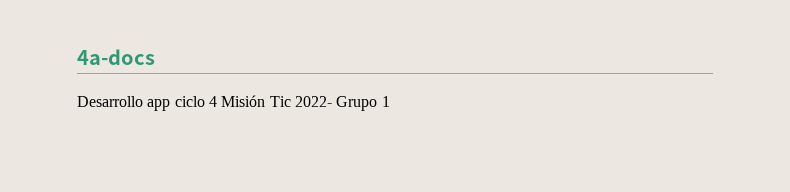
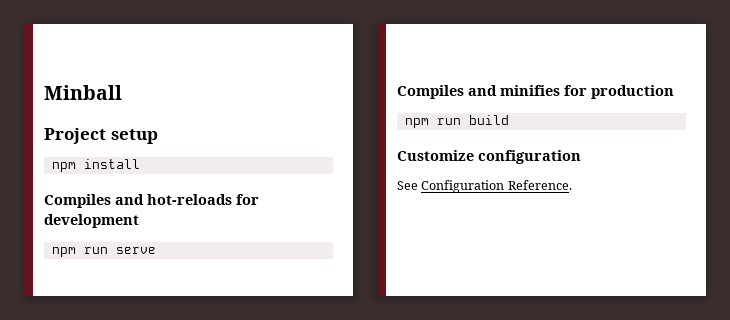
- 4a-docs
- Desarrollo app ciclo 4 Misión Tic 2022- Grupo 1
+ Minball
+ Project setup
+ npm install
+ Compiles and hot-reloads for development
+ npm run serve
+ Compiles and minifies for production
+ npm run build
+ Customize configuration
+ See Configuration Reference.

